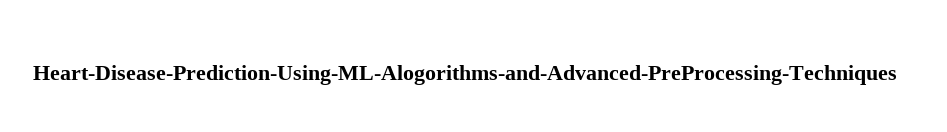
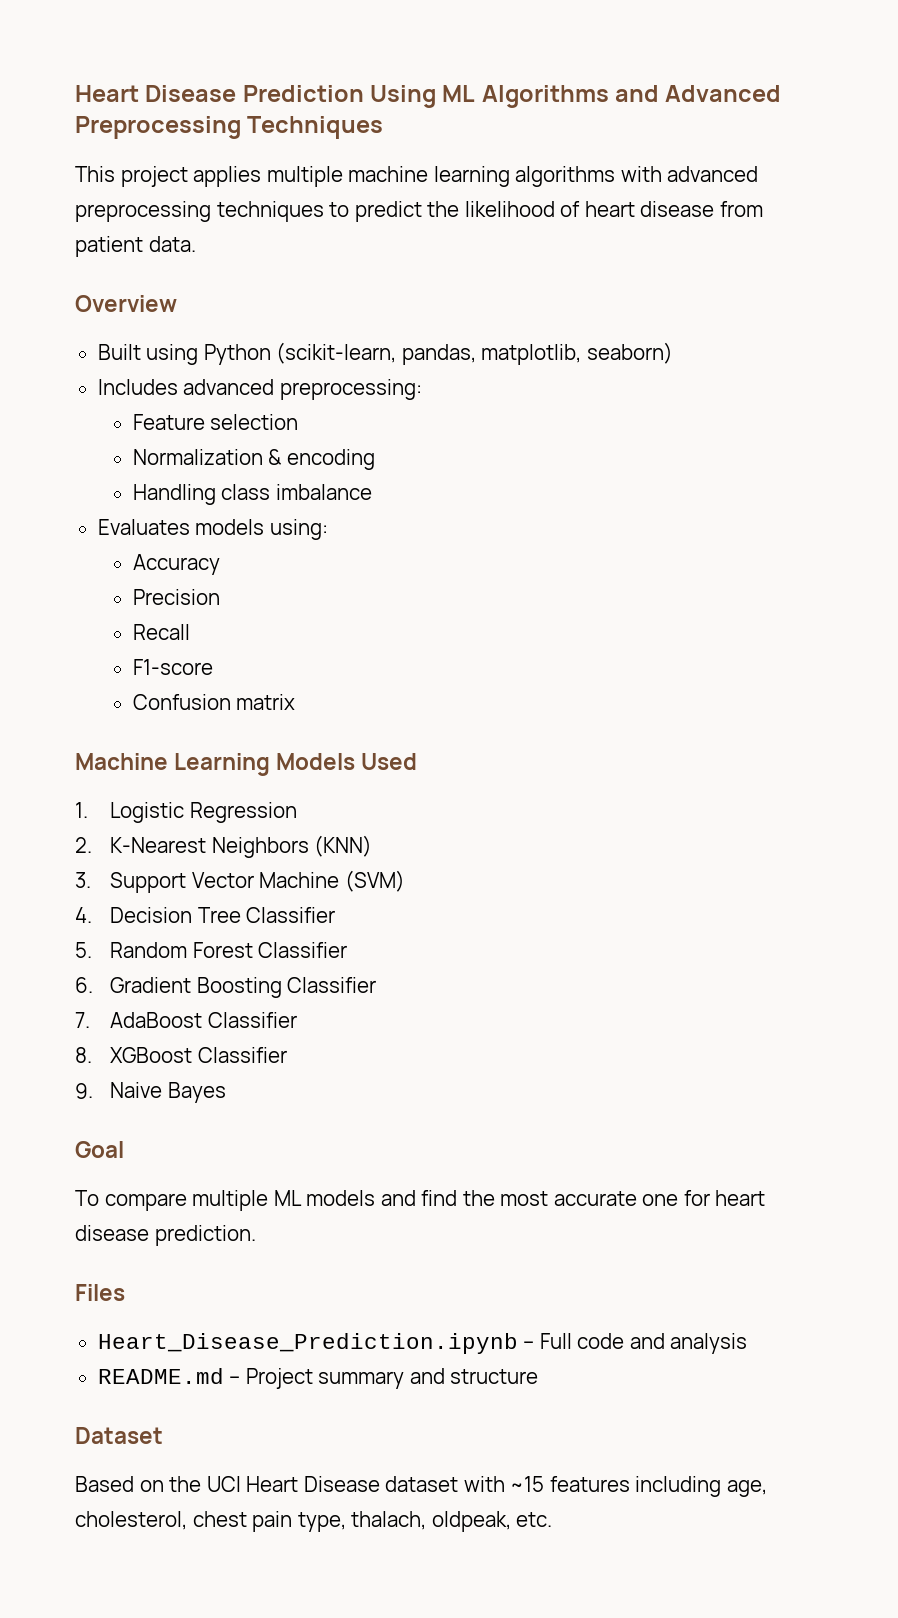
- Heart-Disease-Prediction-Using-ML-Alogorithms-and-Advanced-PreProcessing-Techniques
+ Heart Disease Prediction Using ML Algorithms and Advanced Preprocessing Techniques
+ This project applies multiple machine learning algorithms with advanced preprocessing techniques to predict the likelihood of heart disease from patient data.
+ Overview
+ Built using Python (scikit-learn, pandas, matplotlib, seaborn)
+ Includes advanced preprocessing:
+ Feature selection
+ Normalization & encoding
+ Handling class imbalance
+ Evaluates models using:
+ Accuracy
+ Precision
+ Recall
+ F1-score
+ Confusion matrix
+ Machine Learning Models Used
+ 1. Logistic Regression
+ 2. K-Nearest Neighbors (KNN)
+ 3. Support Vector Machine (SVM)
+ 4. Decision Tree Classifier
+ 5. Random Forest Classifier
+ 6. Gradient Boosting Classifier
+ 7. AdaBoost Classifier
+ 8. XGBoost Classifier
+ 9. Naive Bayes
+ Goal
+ To compare multiple ML models and find the most accurate one for heart disease prediction.
+ Files
+ Heart_Disease_Prediction.ipynb – Full code and analysis
+ README.md – Project summary and structure
+ Dataset
+ Based on the UCI Heart Disease dataset with ~15 features including age, cholesterol, chest pain type, thalach, oldpeak, etc.

